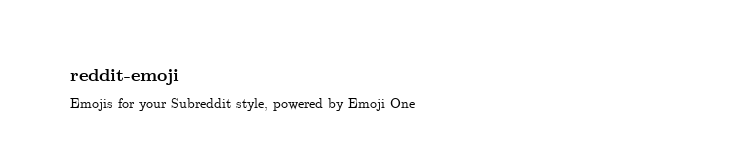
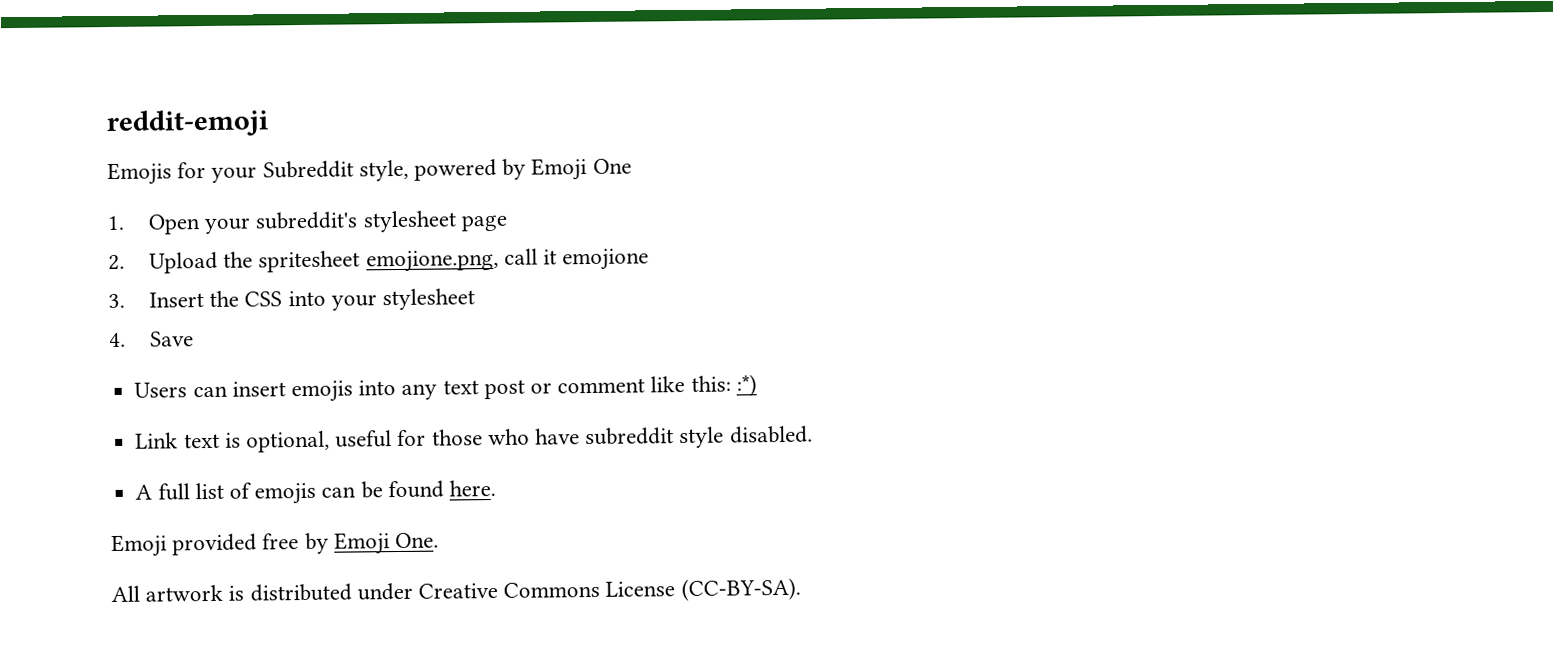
+ 1. Open your subreddit's stylesheet page
+ 2. Upload the spritesheet emojione.png, call it emojione
+ 3. Insert the CSS into your stylesheet
+ 4. Save
+ Users can insert emojis into any text post or comment like this: :*)
+ Link text is optional, useful for those who have subreddit style disabled.
+ A full list of emojis can be found here.
+ Emoji provided free by Emoji One.
+ All artwork is distributed under Creative Commons License (CC-BY-SA).

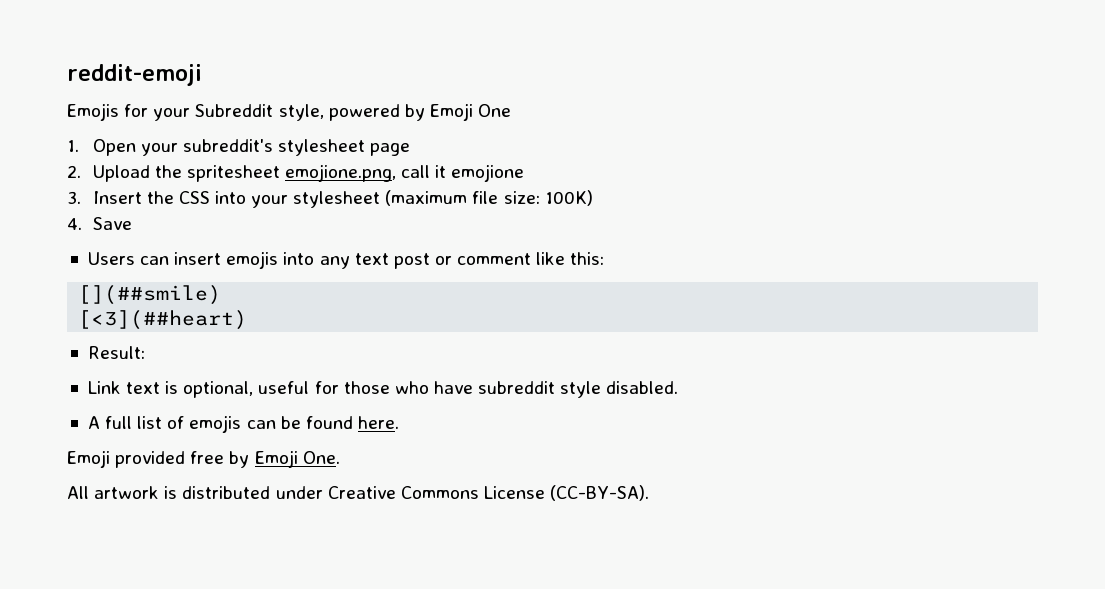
- 3. Insert the CSS into your stylesheet
+ 3. Insert the CSS into your stylesheet (maximum file size: 100K)
- Users can insert emojis into any text post or comment like this: :*)
+ Users can insert emojis into any text post or comment like this:
+ [](##smile)
+ [<3](##heart)
+ Result:

